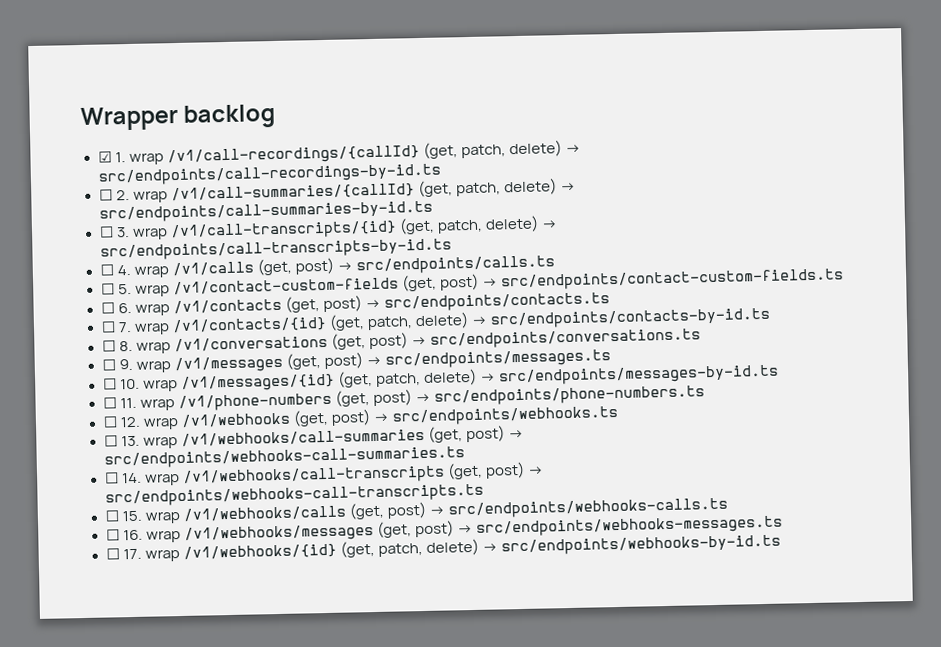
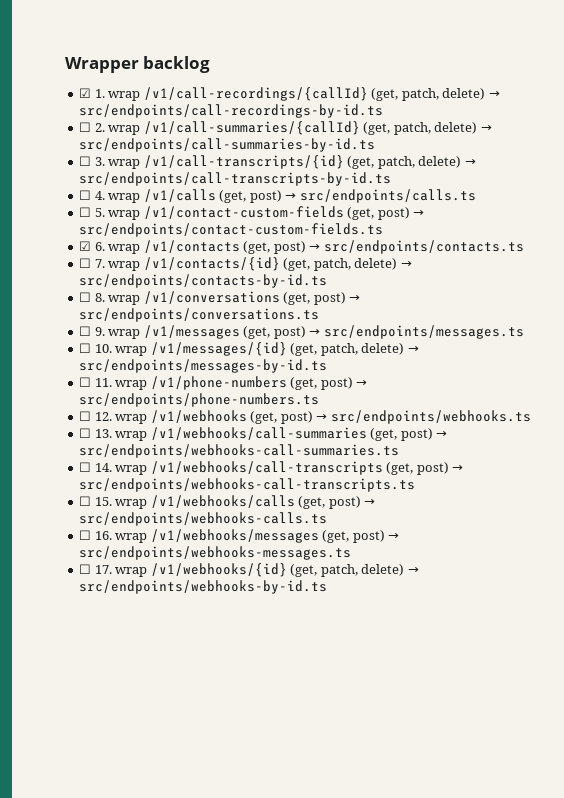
- ☐ 6. wrap /v1/contacts (get, post) → src/endpoints/contacts.ts
+ ☑ 6. wrap /v1/contacts (get, post) → src/endpoints/contacts.ts

